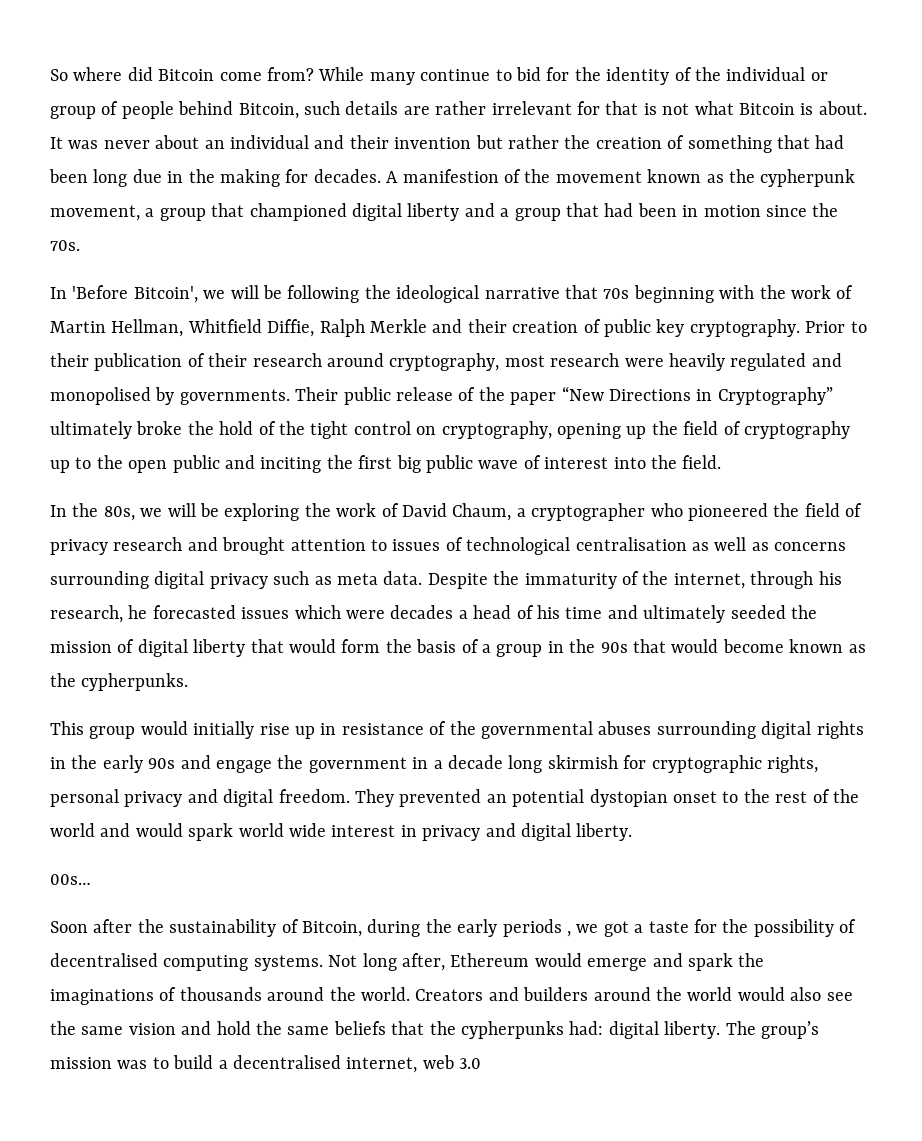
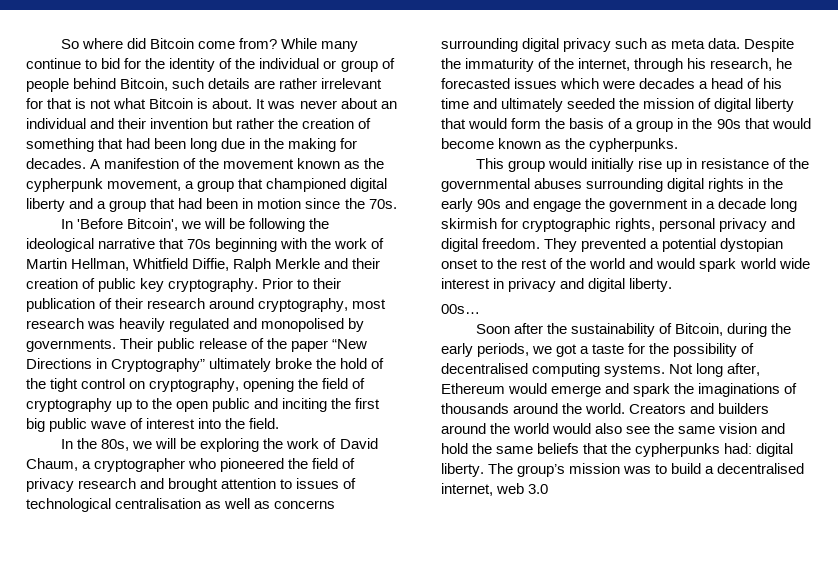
- Prior to their publication of their research around cryptography, most research were heavily regulated and monopolised by governments.
+ Prior to their publication of their research around cryptography, most research was heavily regulated and monopolised by governments.
- Their public release of the paper “New Directions in Cryptography” ultimately broke the hold of the tight control on cryptography, opening up the field of cryptography up to the open public and inciting the first big public wave of interest into the field.
+ Their public release of the paper “New Directions in Cryptography” ultimately broke the hold of the tight control on cryptography, opening the field of cryptography up to the open public and inciting the first big public wave of interest into the field.
- They prevented an potential dystopian onset to the rest of the world and would spark world wide interest in privacy and digital liberty.
+ They prevented a potential dystopian onset to the rest of the world and would spark world wide interest in privacy and digital liberty.
- Soon after the sustainability of Bitcoin, during the early periods , we got a taste for the possibility of decentralised computing systems.
+ Soon after the sustainability of Bitcoin, during the early periods, we got a taste for the possibility of decentralised computing systems.

